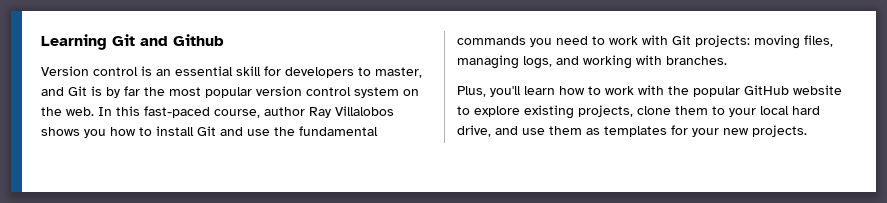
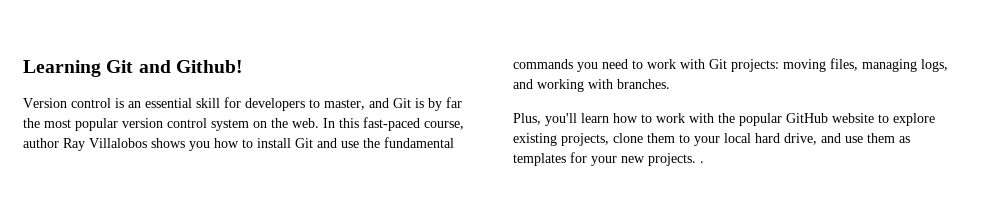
- Learning Git and Github
+ Learning Git and Github!
- Plus, you'll learn how to work with the popular GitHub website to explore existing projects, clone them to your local hard drive, and use them as templates for your new projects.
+ Plus, you'll learn how to work with the popular GitHub website to explore existing projects, clone them to your local hard drive, and use them as templates for your new projects. .

